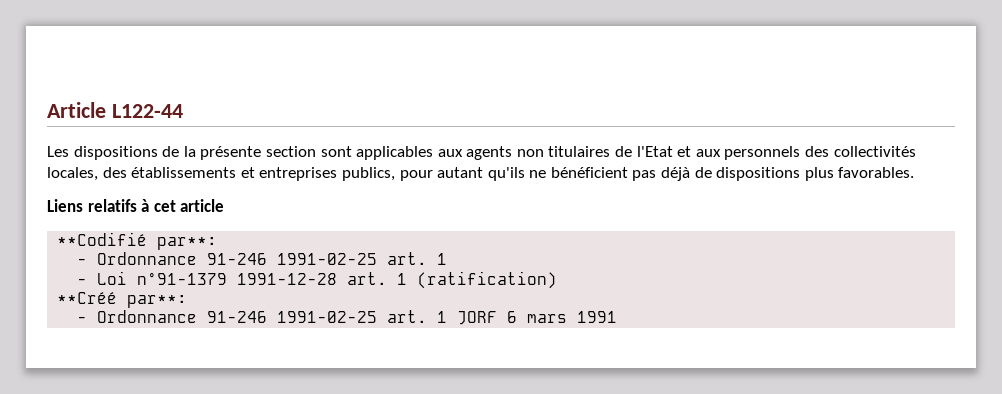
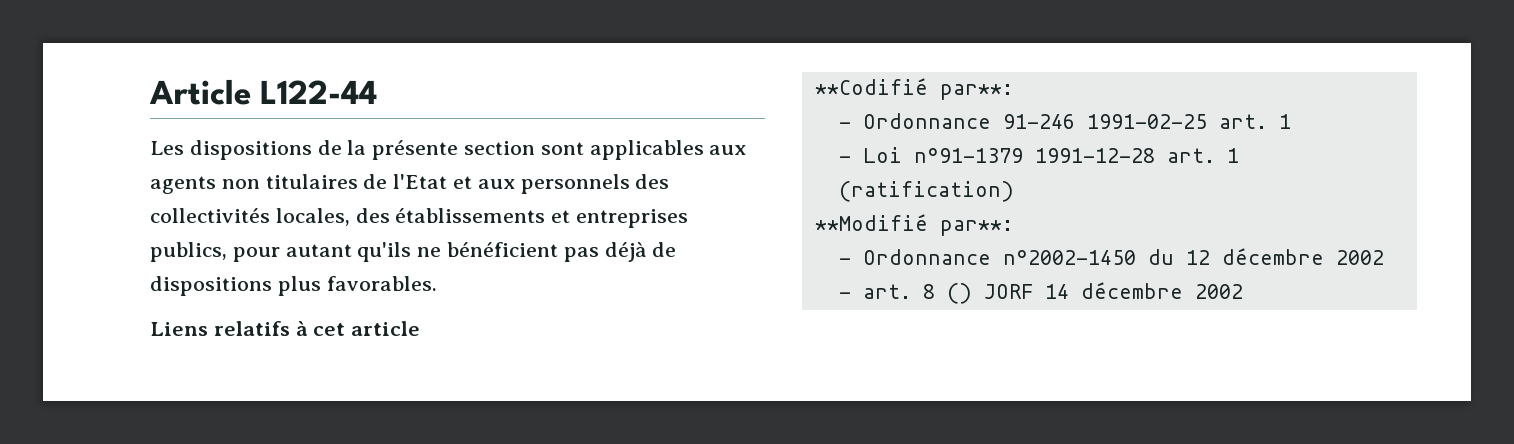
- **Créé par**:
- - Ordonnance 91-246 1991-02-25 art. 1 JORF 6 mars 1991
+ **Modifié par**:
+ - Ordonnance n°2002-1450 du 12 décembre 2002 - art. 8 () JORF 14 décembre 2002

